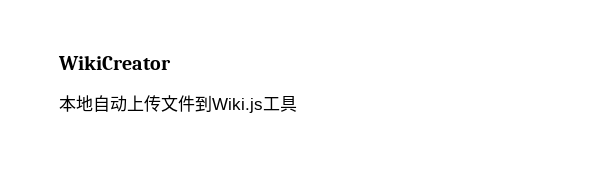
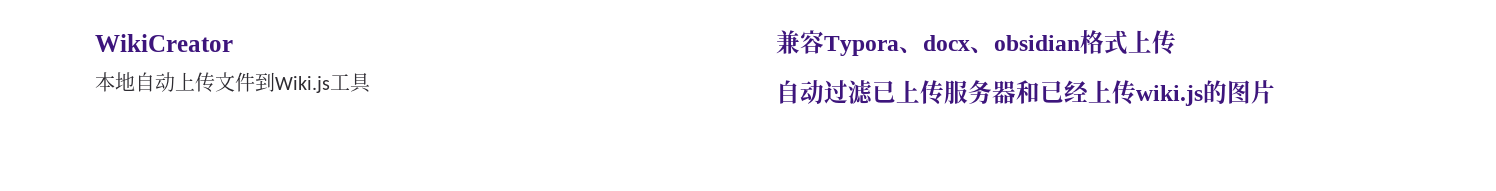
+ 兼容Typora、docx、obsidian格式上传
+ 自动过滤已上传服务器和已经上传wiki.js的图片

